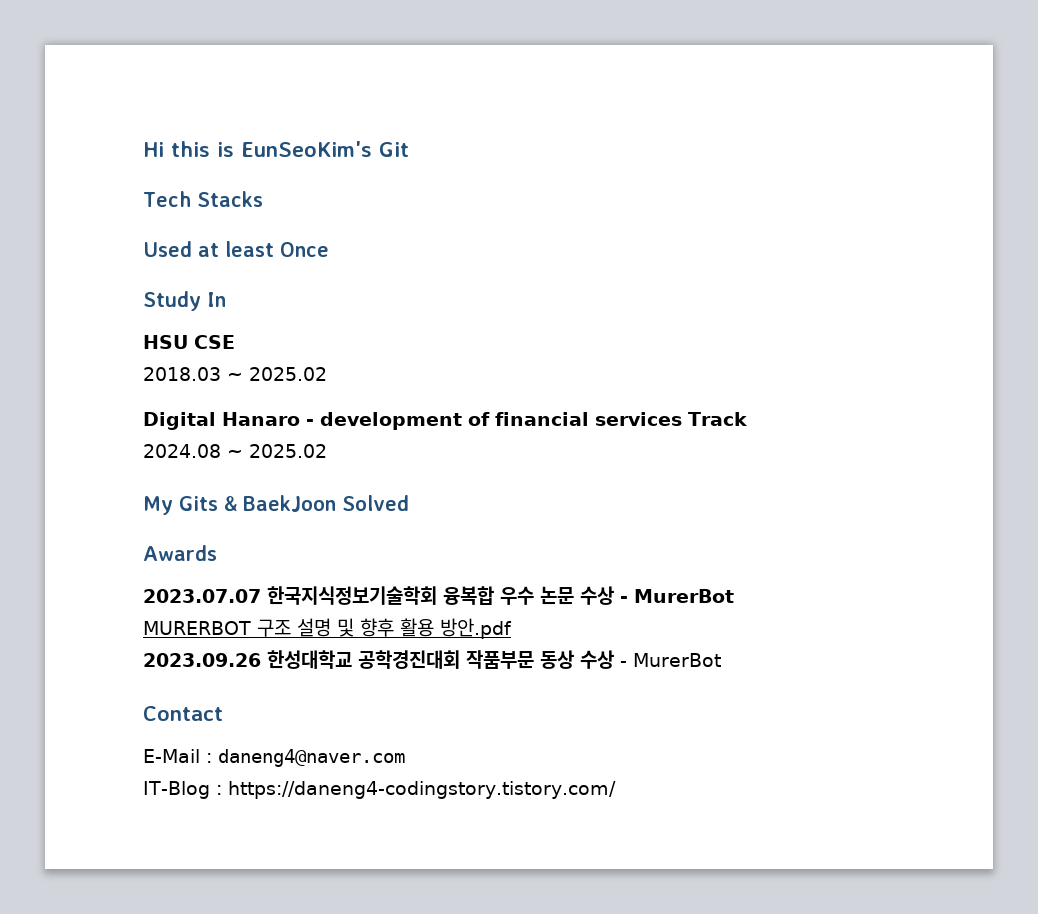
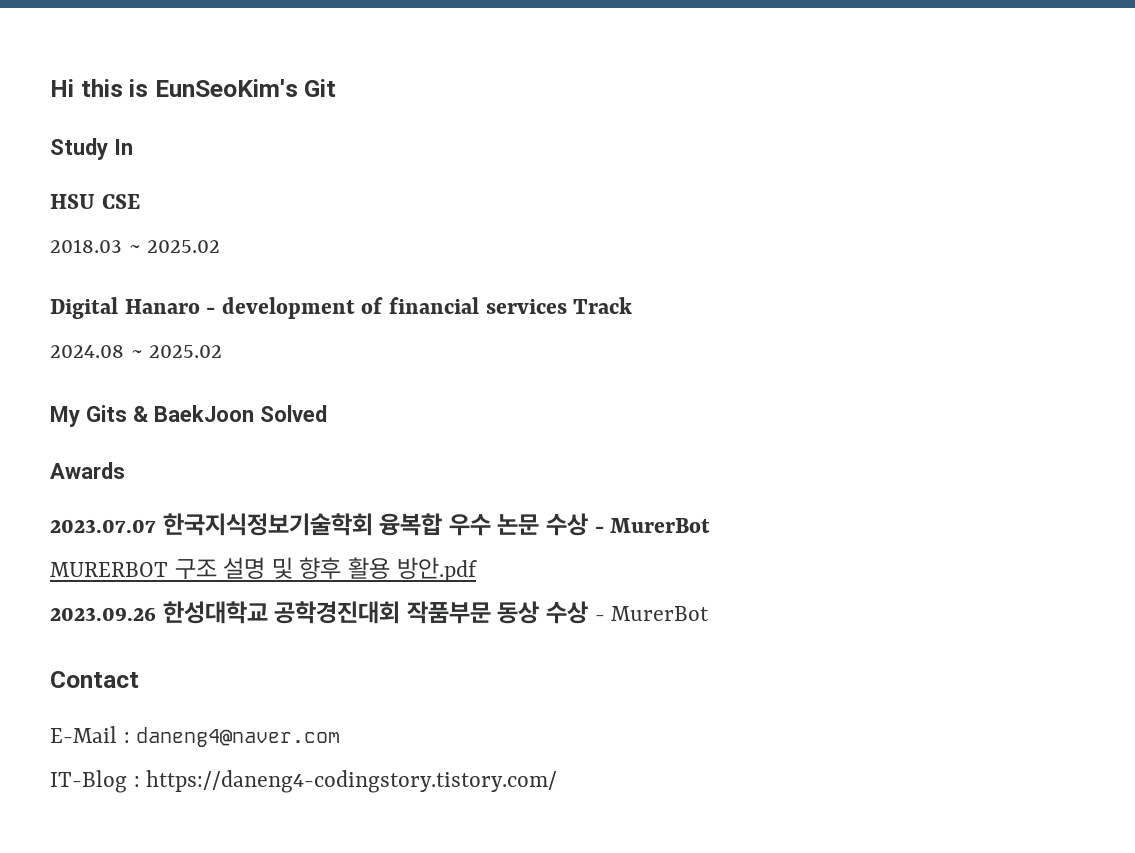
- Tech Stacks
- Used at least Once

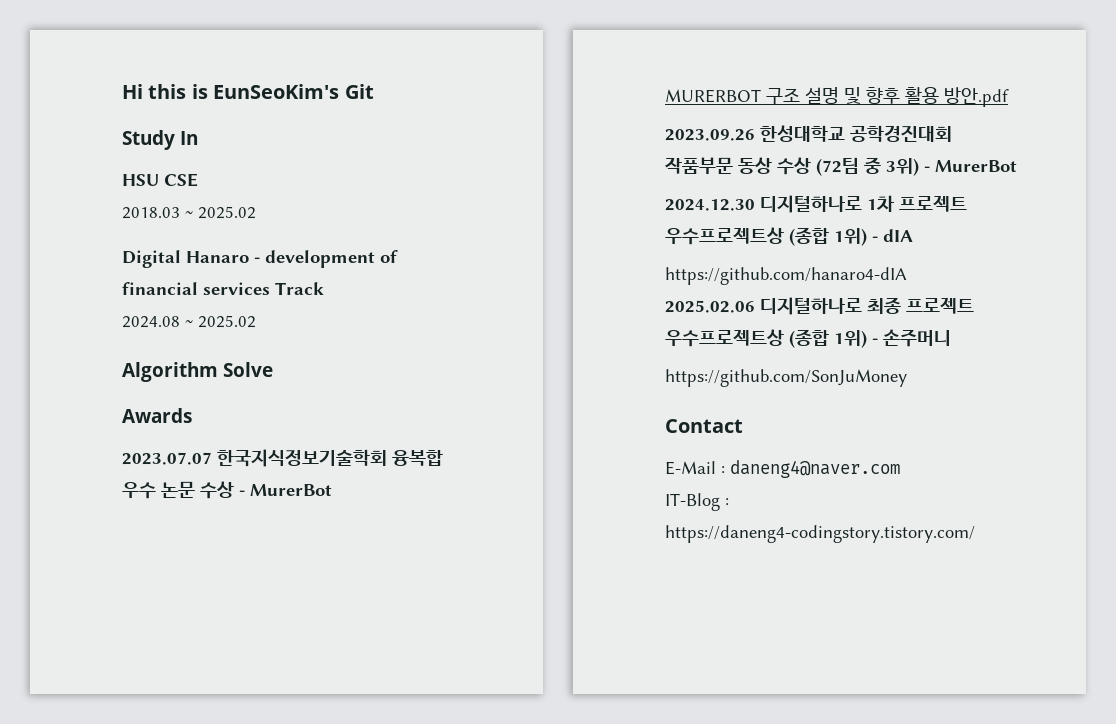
- My Gits & BaekJoon Solved
+ Algorithm Solve
- 2023.09.26 한성대학교 공학경진대회 작품부문 동상 수상 - MurerBot
+ 2023.09.26 한성대학교 공학경진대회 작품부문 동상 수상 (72팀 중 3위) - MurerBot
+ 2024.12.30 디지털하나로 1차 프로젝트 우수프로젝트상 (종합 1위) - dIA
+ https://github.com/hanaro4-dIA
+ 2025.02.06 디지털하나로 최종 프로젝트 우수프로젝트상 (종합 1위) - 손주머니
+ https://github.com/SonJuMoney

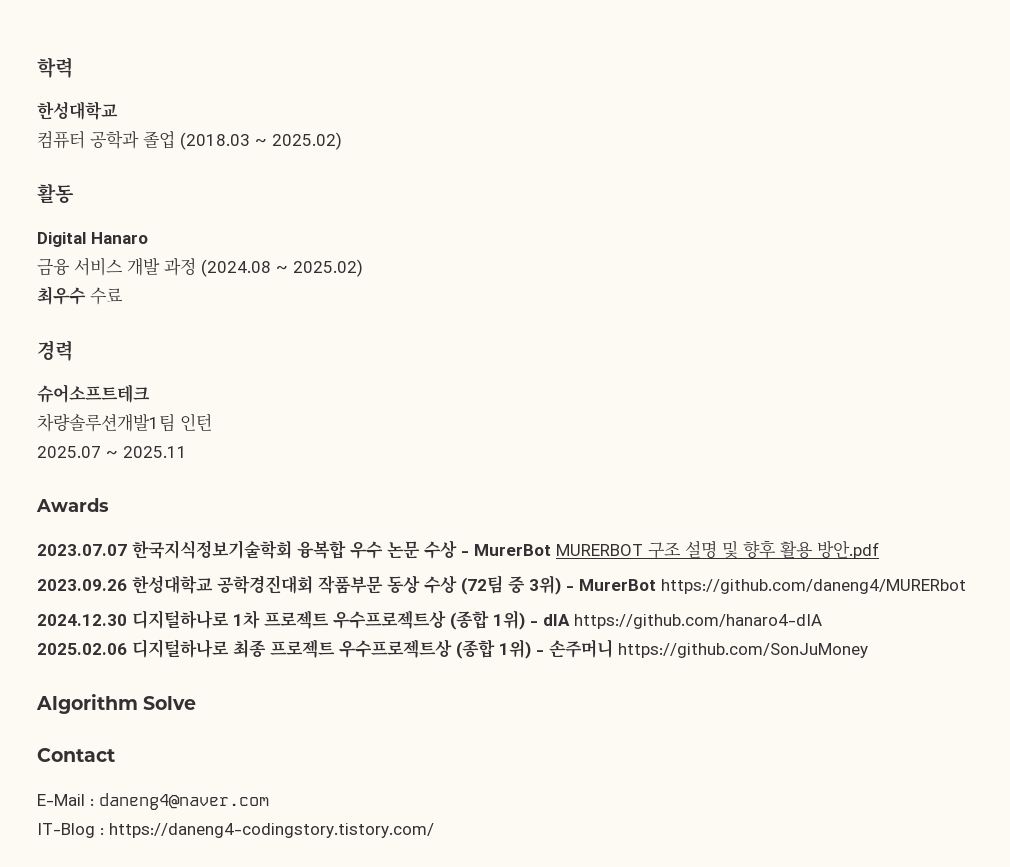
- Hi this is EunSeoKim's Git
- Study In
- HSU CSE
- 2018.03 ~ 2025.02
- Digital Hanaro - development of financial services Track
- 2024.08 ~ 2025.02
- Algorithm Solve
+ 학력
+ 한성대학교
+ 컴퓨터 공학과 졸업 (2018.03 ~ 2025.02)
+ 활동
+ Digital Hanaro
+ 금융 서비스 개발 과정 (2024.08 ~ 2025.02)
+ 최우수 수료
+ 경력
+ 슈어소프트테크
+ 차량솔루션개발1팀 인턴
+ 2025.07 ~ 2025.11
- 2023.07.07 한국지식정보기술학회 융복합 우수 논문 수상 - MurerBot
- MURERBOT 구조 설명 및 향후 활용 방안.pdf
+ 2023.07.07 한국지식정보기술학회 융복합 우수 논문 수상 - MurerBot MURERBOT 구조 설명 및 향후 활용 방안.pdf
- 2023.09.26 한성대학교 공학경진대회 작품부문 동상 수상 (72팀 중 3위) - MurerBot
+ 2023.09.26 한성대학교 공학경진대회 작품부문 동상 수상 (72팀 중 3위) - MurerBot https://github.com/daneng4/MURERbot
- 2024.12.30 디지털하나로 1차 프로젝트 우수프로젝트상 (종합 1위) - dIA
- https://github.com/hanaro4-dIA
+ 2024.12.30 디지털하나로 1차 프로젝트 우수프로젝트상 (종합 1위) - dIA https://github.com/hanaro4-dIA
- 2025.02.06 디지털하나로 최종 프로젝트 우수프로젝트상 (종합 1위) - 손주머니
- https://github.com/SonJuMoney
+ 2025.02.06 디지털하나로 최종 프로젝트 우수프로젝트상 (종합 1위) - 손주머니 https://github.com/SonJuMoney
+ Algorithm Solve

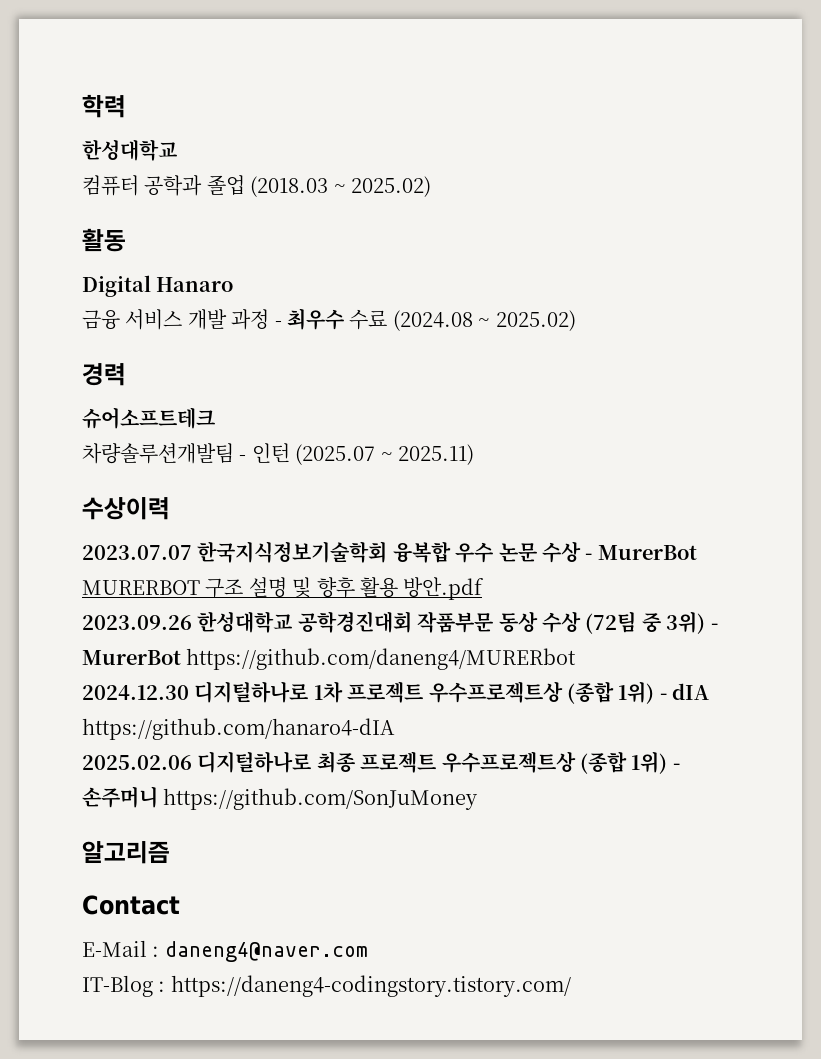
- 금융 서비스 개발 과정 (2024.08 ~ 2025.02)
+ 금융 서비스 개발 과정 - 최우수 수료 (2024.08 ~ 2025.02)
- 최우수 수료
- 차량솔루션개발1팀 인턴
- 2025.07 ~ 2025.11
- Awards
+ 차량솔루션개발팀 - 인턴 (2025.07 ~ 2025.11)
+ 수상이력
- Algorithm Solve
+ 알고리즘

